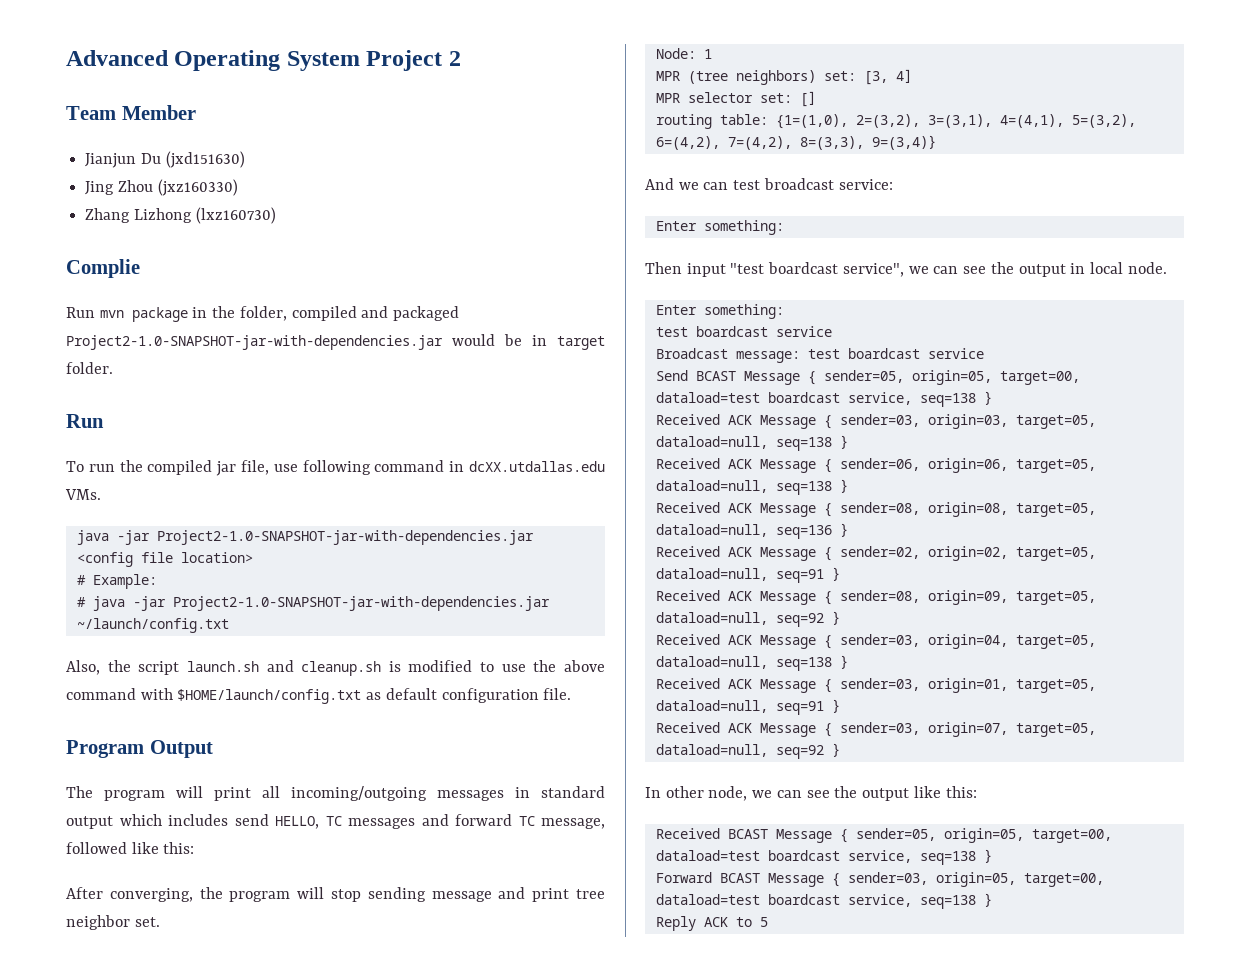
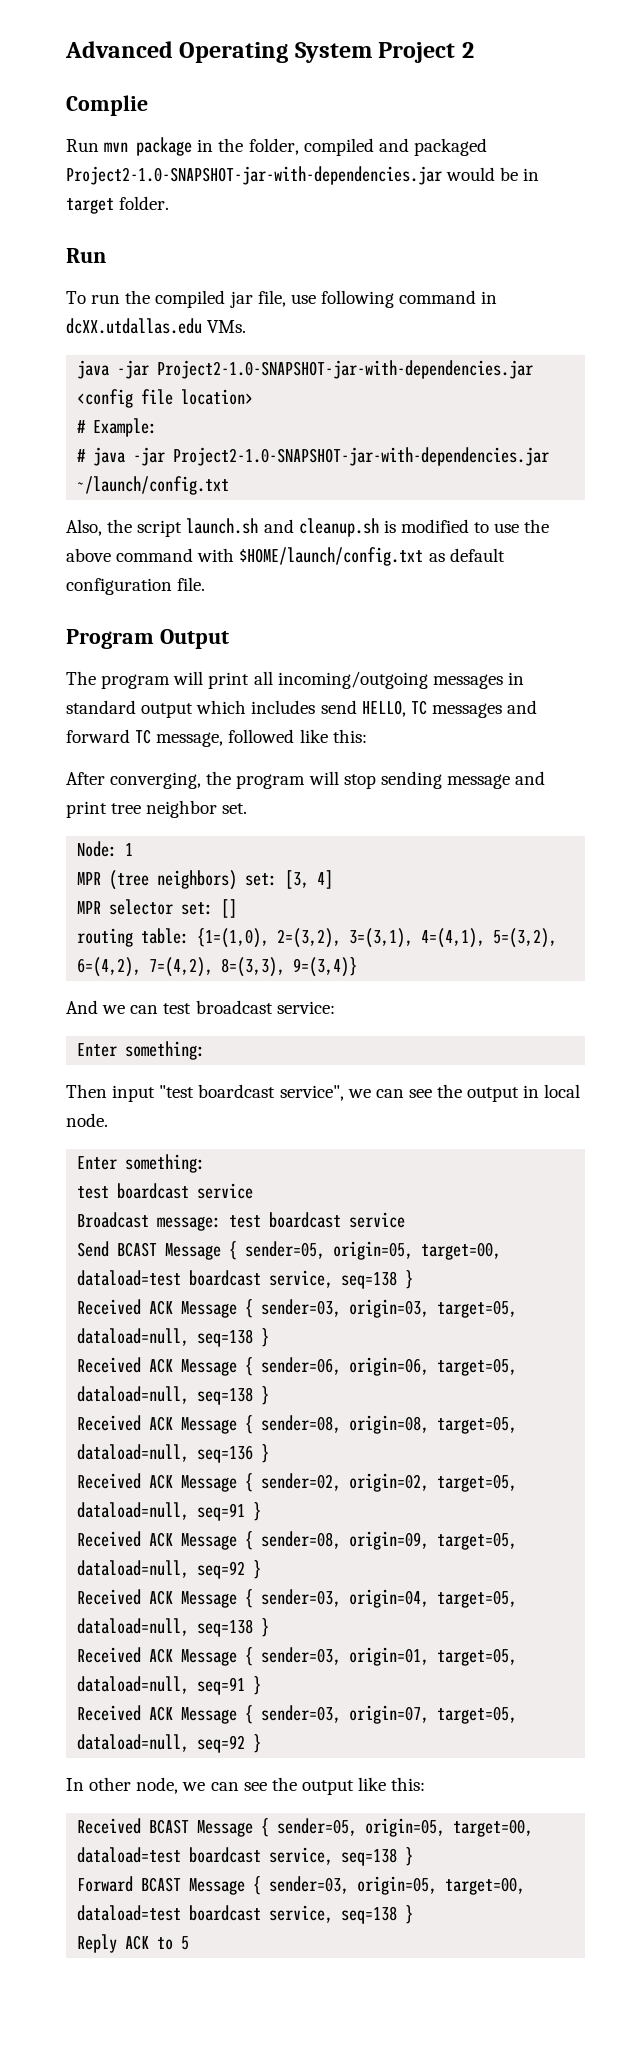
- Team Member
- Jianjun Du (jxd151630)
- Jing Zhou (jxz160330)
- Zhang Lizhong (lxz160730)

